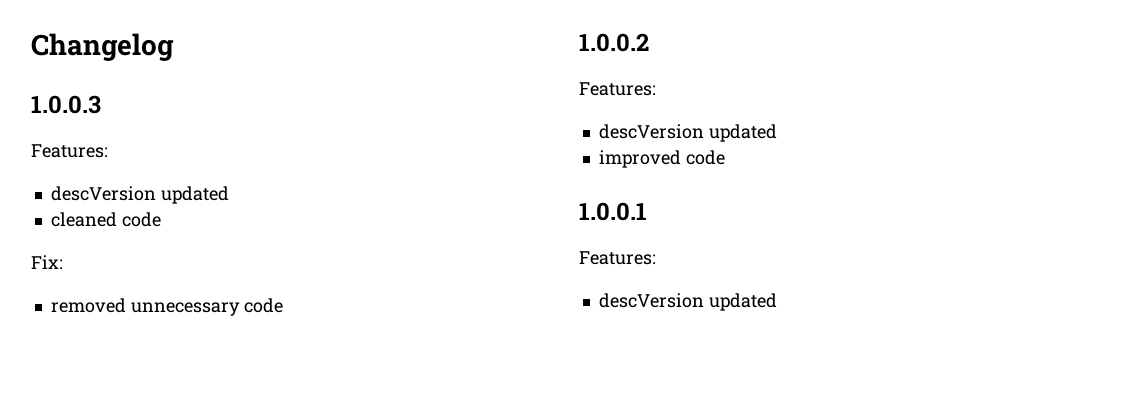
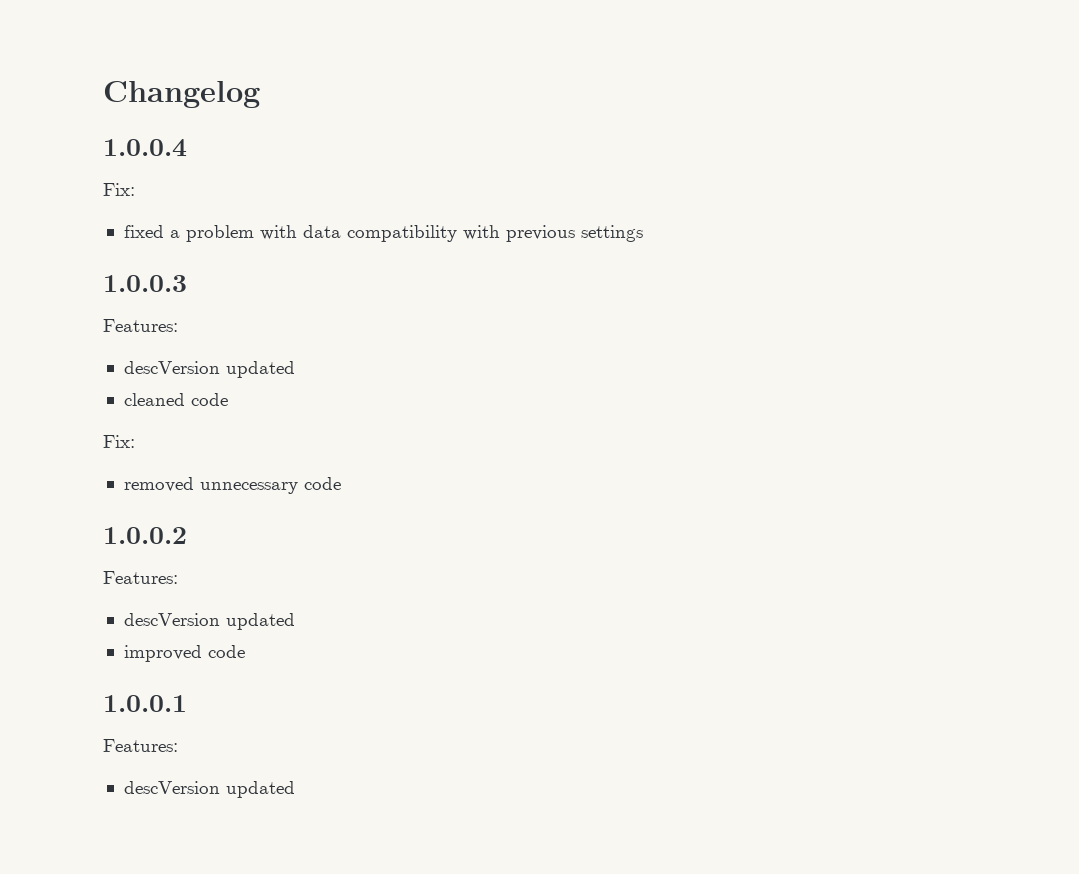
+ 1.0.0.4
+ Fix:
+ fixed a problem with data compatibility with previous settings

